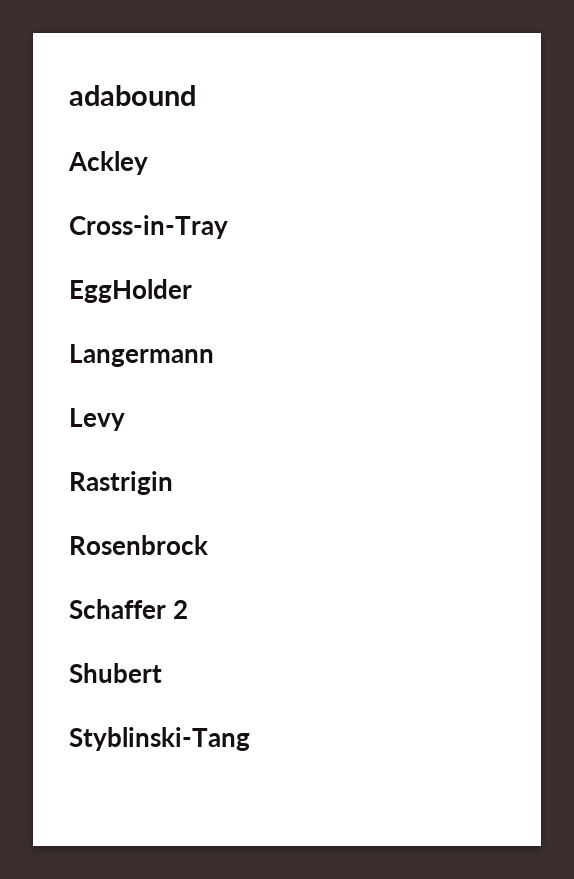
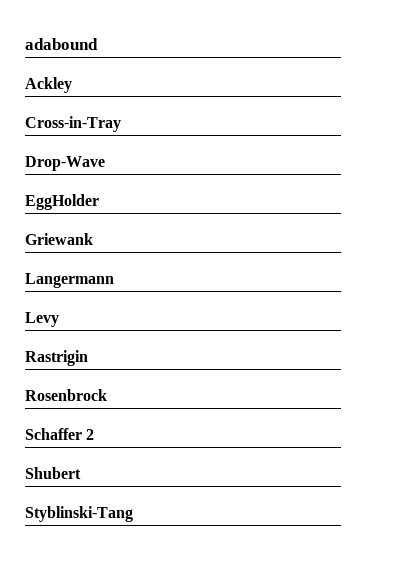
+ Drop-Wave
+ Griewank

